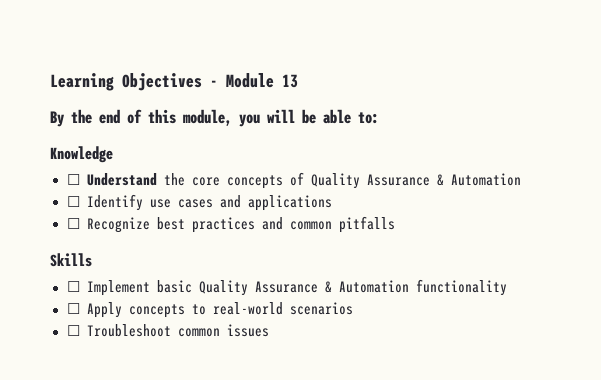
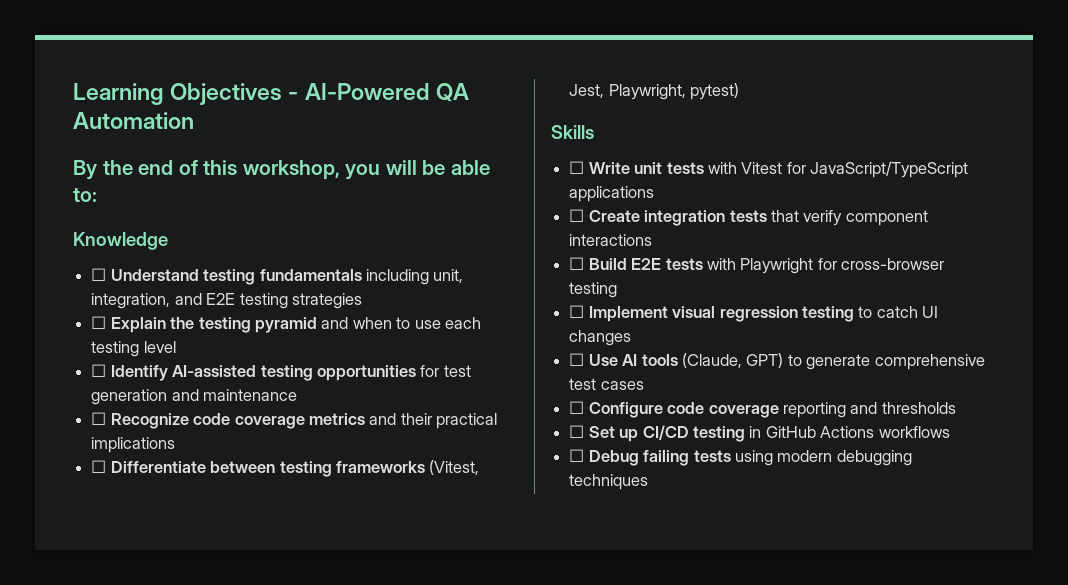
- Learning Objectives - Module 13
+ Learning Objectives - AI-Powered QA Automation
- By the end of this module, you will be able to:
+ By the end of this workshop, you will be able to:
- ☐ Understand the core concepts of Quality Assurance & Automation
- ☐ Identify use cases and applications
- ☐ Recognize best practices and common pitfalls
+ ☐ Understand testing fundamentals including unit, integration, and E2E testing strategies
+ ☐ Explain the testing pyramid and when to use each testing level
+ ☐ Identify AI-assisted testing opportunities for test generation and maintenance
+ ☐ Recognize code coverage metrics and their practical implications
+ ☐ Differentiate between testing frameworks (Vitest, Jest, Playwright, pytest)
  Skills
- ☐ Implement basic Quality Assurance & Automation functionality
- ☐ Apply concepts to real-world scenarios
- ☐ Troubleshoot common issues
+ ☐ Write unit tests with Vitest for JavaScript/TypeScript applications
+ ☐ Create integration tests that verify component interactions
+ ☐ Build E2E tests with Playwright for cross-browser testing
+ ☐ Implement visual regression testing to catch UI changes
+ ☐ Use AI tools (Claude, GPT) to generate comprehensive test cases
+ ☐ Configure code coverage reporting and thresholds
+ ☐ Set up CI/CD testing in GitHub Actions workflows
+ ☐ Debug failing tests using modern debugging techniques

